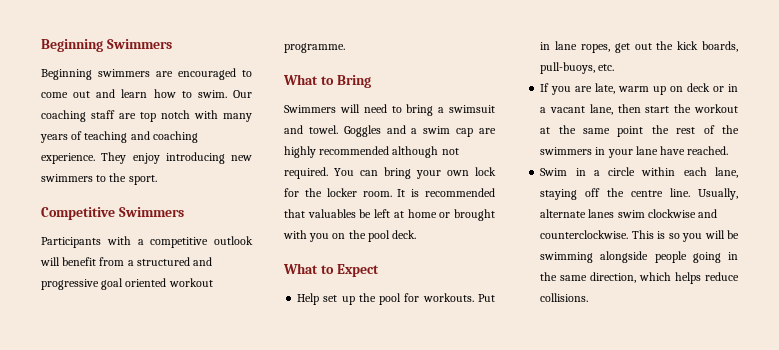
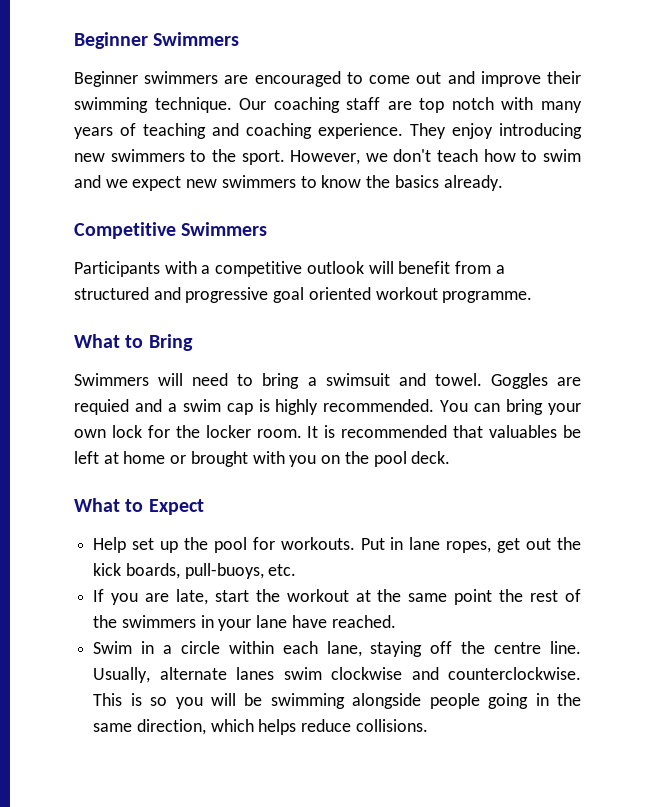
- Beginning Swimmers
- Beginning swimmers are encouraged to come out and learn how to swim.
+ Beginner Swimmers
+ Beginner swimmers are encouraged to come out and improve their swimming technique.
+ However, we don't teach how to swim and we expect new swimmers to know the basics already.
- Goggles and a swim cap are highly recommended although not required.
+ Goggles are requied and a swim cap is highly recommended.
- If you are late, warm up on deck or in a vacant lane, then start the workout at the same point the rest of the swimmers in your lane have reached.
+ If you are late, start the workout at the same point the rest of the swimmers in your lane have reached.

